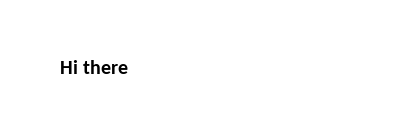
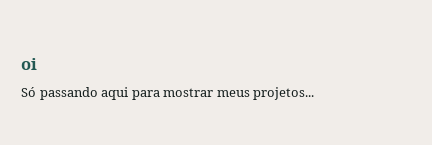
- Hi there
+ oi
+ Só passando aqui para mostrar meus projetos...

